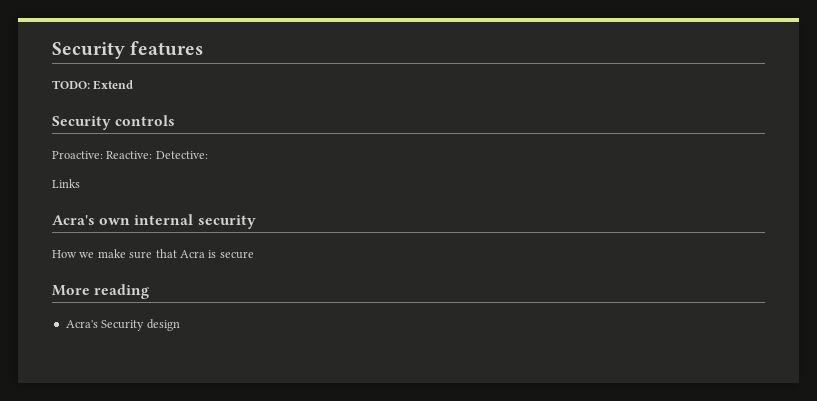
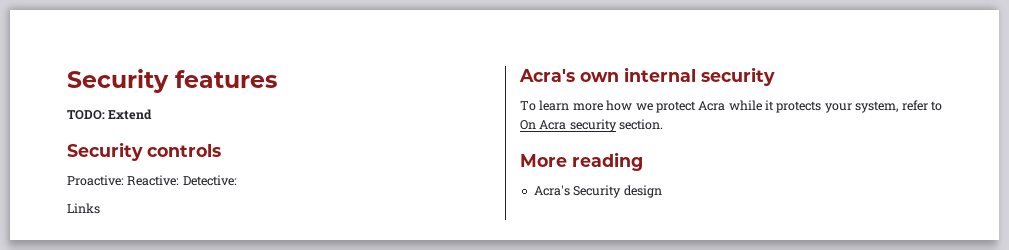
- How we make sure that Acra is secure
+ To learn more how we protect Acra while it protects your system, refer to On Acra security section.

